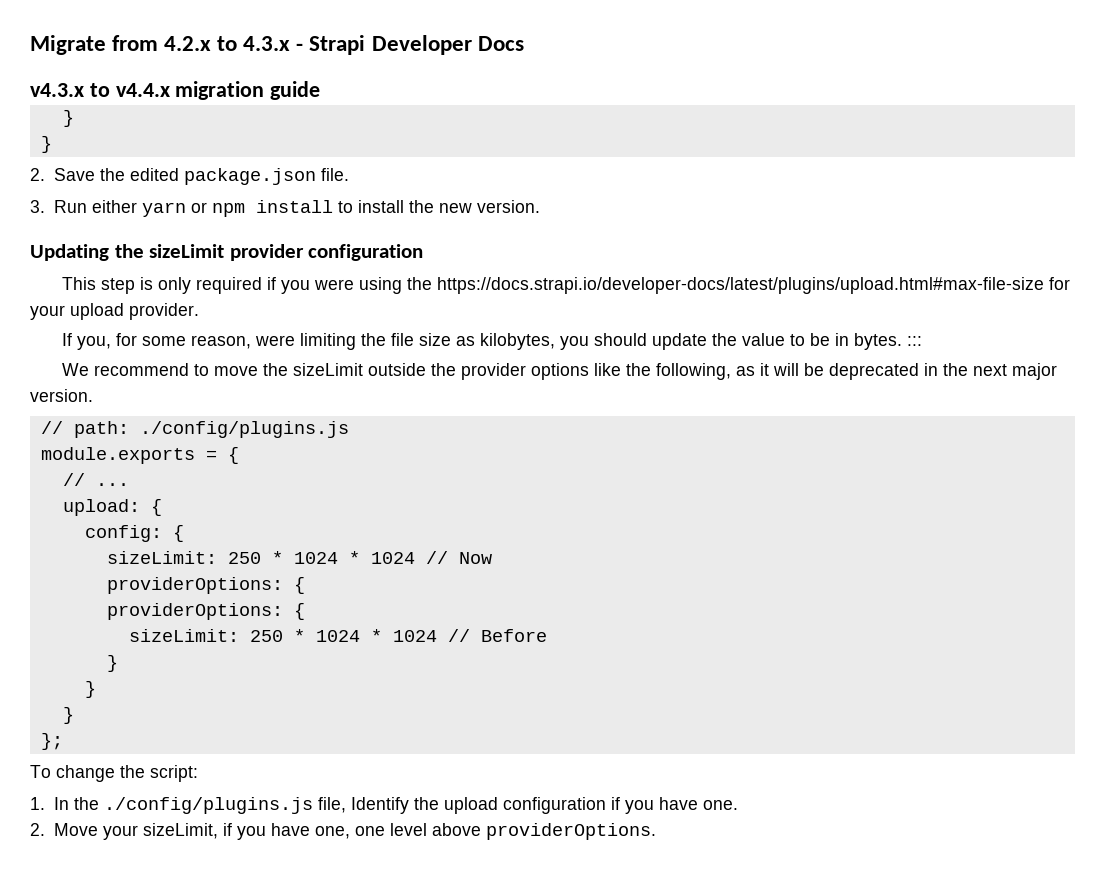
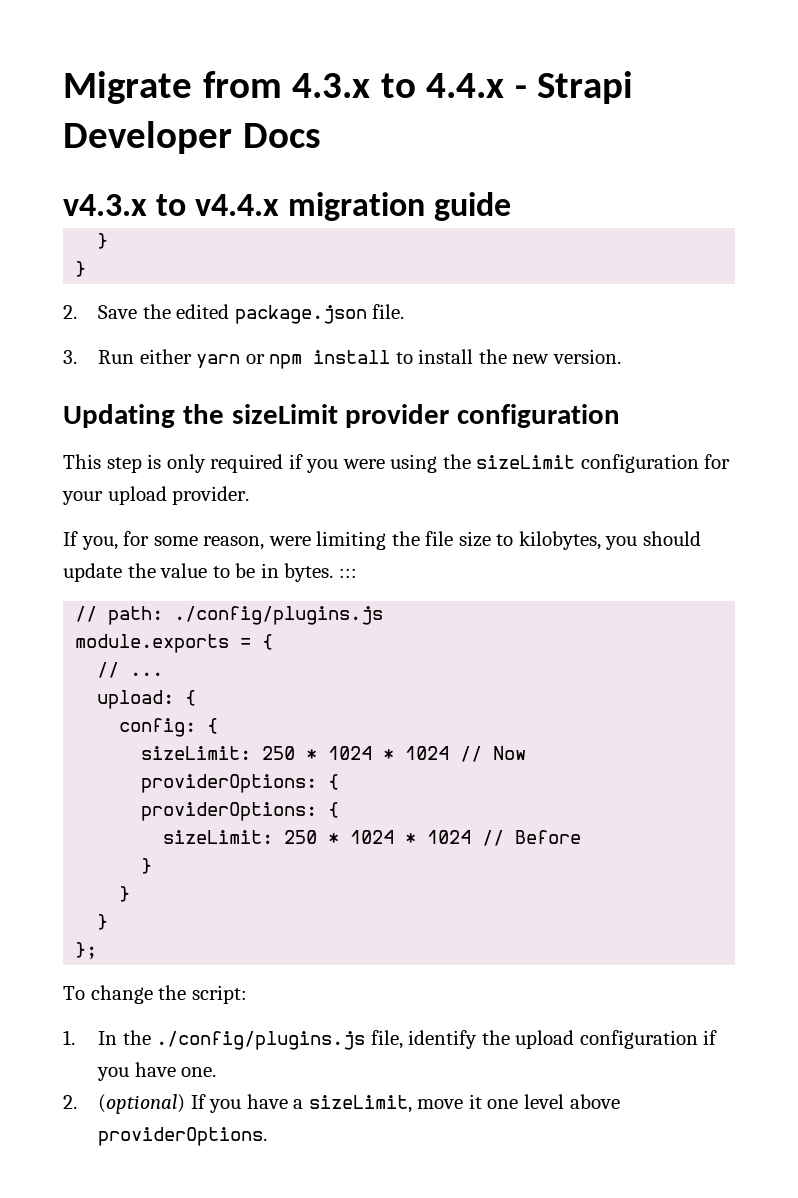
- Migrate from 4.2.x to 4.3.x - Strapi Developer Docs
+ Migrate from 4.3.x to 4.4.x - Strapi Developer Docs
- This step is only required if you were using the https://docs.strapi.io/developer-docs/latest/plugins/upload.html#max-file-size for your upload provider.
+ This step is only required if you were using the sizeLimit configuration for your upload provider.
- If you, for some reason, were limiting the file size as kilobytes, you should update the value to be in bytes. :::
+ If you, for some reason, were limiting the file size to kilobytes, you should update the value to be in bytes. :::
- We recommend to move the sizeLimit outside the provider options like the following, as it will be deprecated in the next major version.
- 1. In the ./config/plugins.js file, Identify the upload configuration if you have one.
+ 1. In the ./config/plugins.js file, identify the upload configuration if you have one.
- 2. Move your sizeLimit, if you have one, one level above providerOptions.
+ 2. (optional) If you have a sizeLimit, move it one level above providerOptions.

